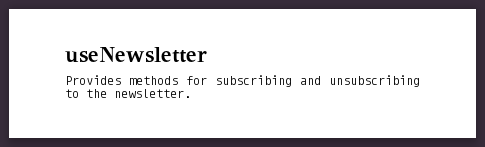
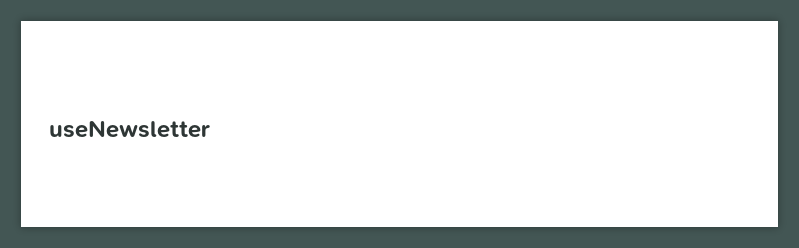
- Provides methods for subscribing and unsubscribing to the newsletter.

